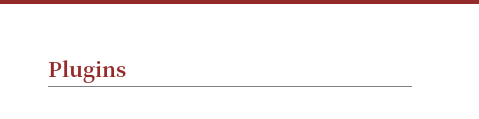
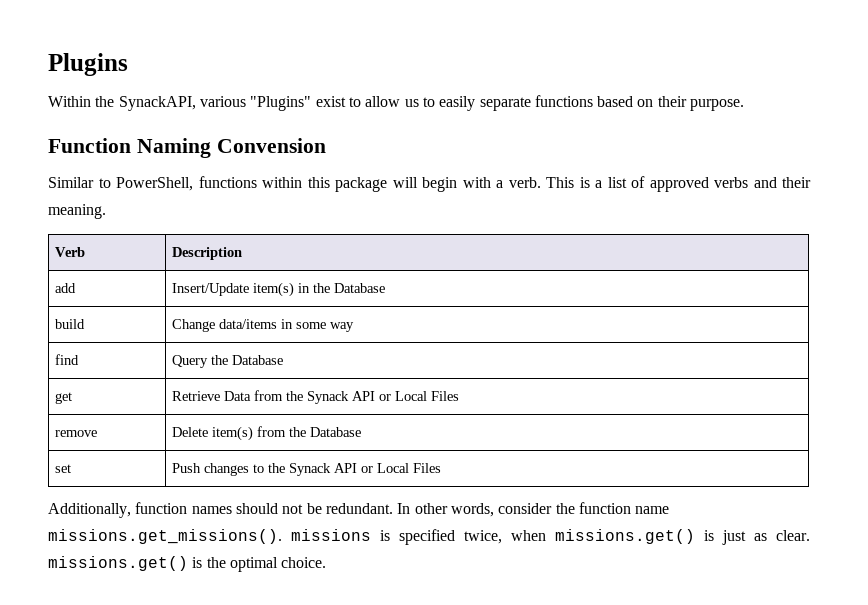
+ Within the SynackAPI, various "Plugins" exist to allow us to easily separate functions based on their purpose.
+ Function Naming Convension
+ Similar to PowerShell, functions within this package will begin with a verb. This is a list of approved verbs and their meaning.
+ Verb | Description
+ add | Insert/Update item(s) in the Database
+ build | Change data/items in some way
+ find | Query the Database
+ get | Retrieve Data from the Synack API or Local Files
+ remove | Delete item(s) from the Database
+ set | Push changes to the Synack API or Local Files
+ Additionally, function names should not be redundant. In other words, consider the function name missions.get_missions(). missions is specified twice, when missions.get() is just as clear. missions.get() is the optimal choice.

